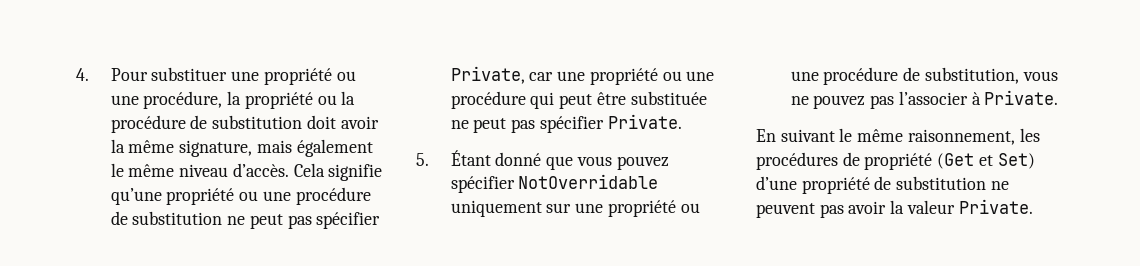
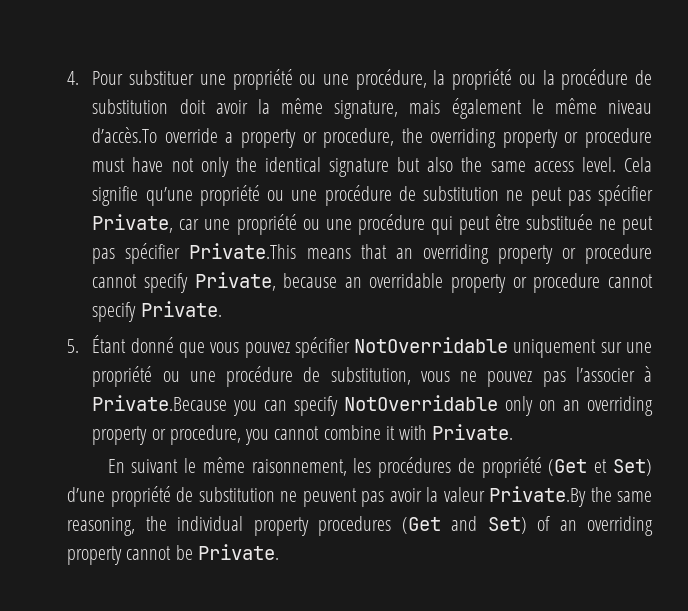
- 4. Pour substituer une propriété ou une procédure, la propriété ou la procédure de substitution doit avoir la même signature, mais également le même niveau d’accès.
+ 4. Pour substituer une propriété ou une procédure, la propriété ou la procédure de substitution doit avoir la même signature, mais également le même niveau d’accès.To override a property or procedure, the overriding property or procedure must have not only the identical signature but also the same access level.
- Cela signifie qu’une propriété ou une procédure de substitution ne peut pas spécifier Private, car une propriété ou une procédure qui peut être substituée ne peut pas spécifier Private.
+ Cela signifie qu’une propriété ou une procédure de substitution ne peut pas spécifier Private, car une propriété ou une procédure qui peut être substituée ne peut pas spécifier Private.This means that an overriding property or procedure cannot specify Private, because an overridable property or procedure cannot specify Private.
- 5. Étant donné que vous pouvez spécifier NotOverridable uniquement sur une propriété ou une procédure de substitution, vous ne pouvez pas l’associer à Private.
+ 5. Étant donné que vous pouvez spécifier NotOverridable uniquement sur une propriété ou une procédure de substitution, vous ne pouvez pas l’associer à Private.Because you can specify NotOverridable only on an overriding property or procedure, you cannot combine it with Private.
- En suivant le même raisonnement, les procédures de propriété (Get et Set) d’une propriété de substitution ne peuvent pas avoir la valeur Private.
+ En suivant le même raisonnement, les procédures de propriété (Get et Set) d’une propriété de substitution ne peuvent pas avoir la valeur Private.By the same reasoning, the individual property procedures (Get and Set) of an overriding property cannot be Private.

